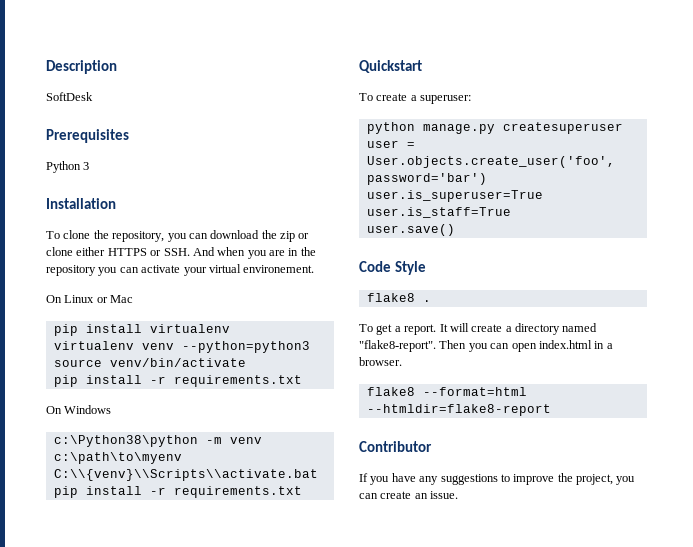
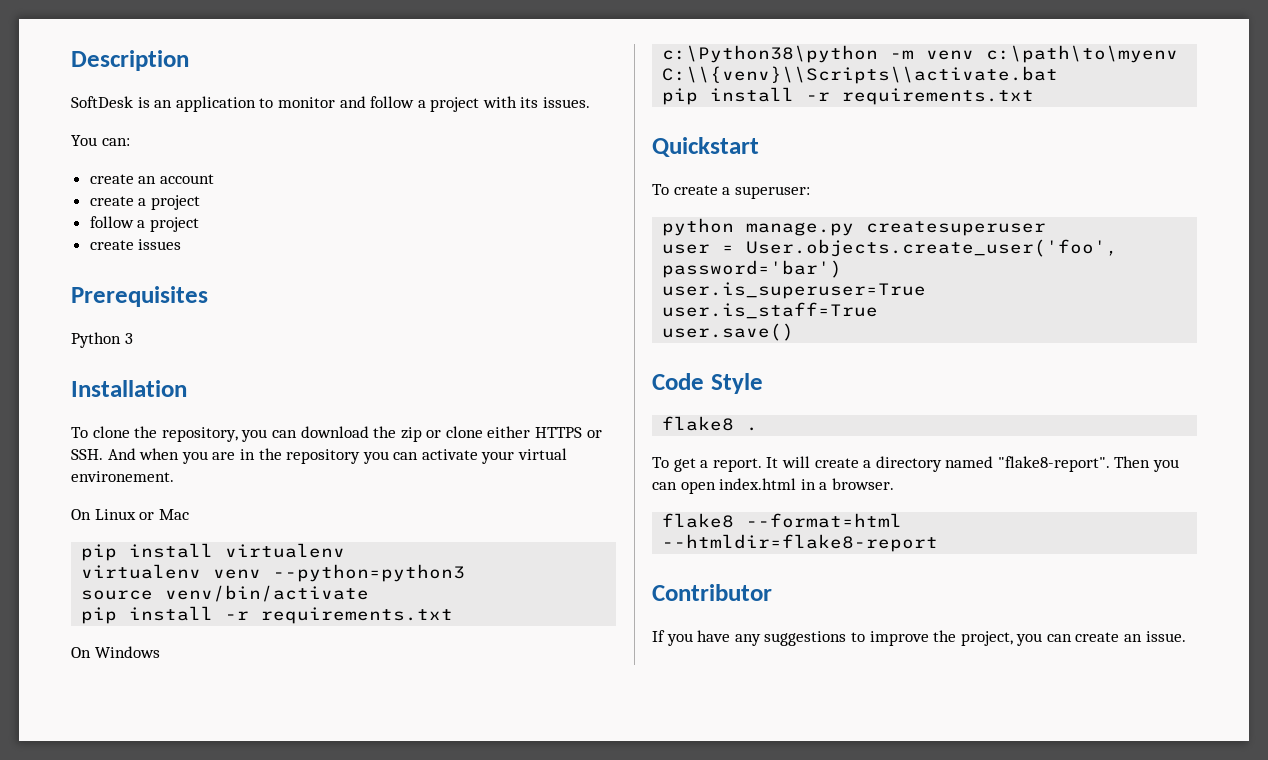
- SoftDesk
+ SoftDesk is an application to monitor and follow a project with its issues.
+ You can:
+ create an account
+ create a project
+ follow a project
+ create issues

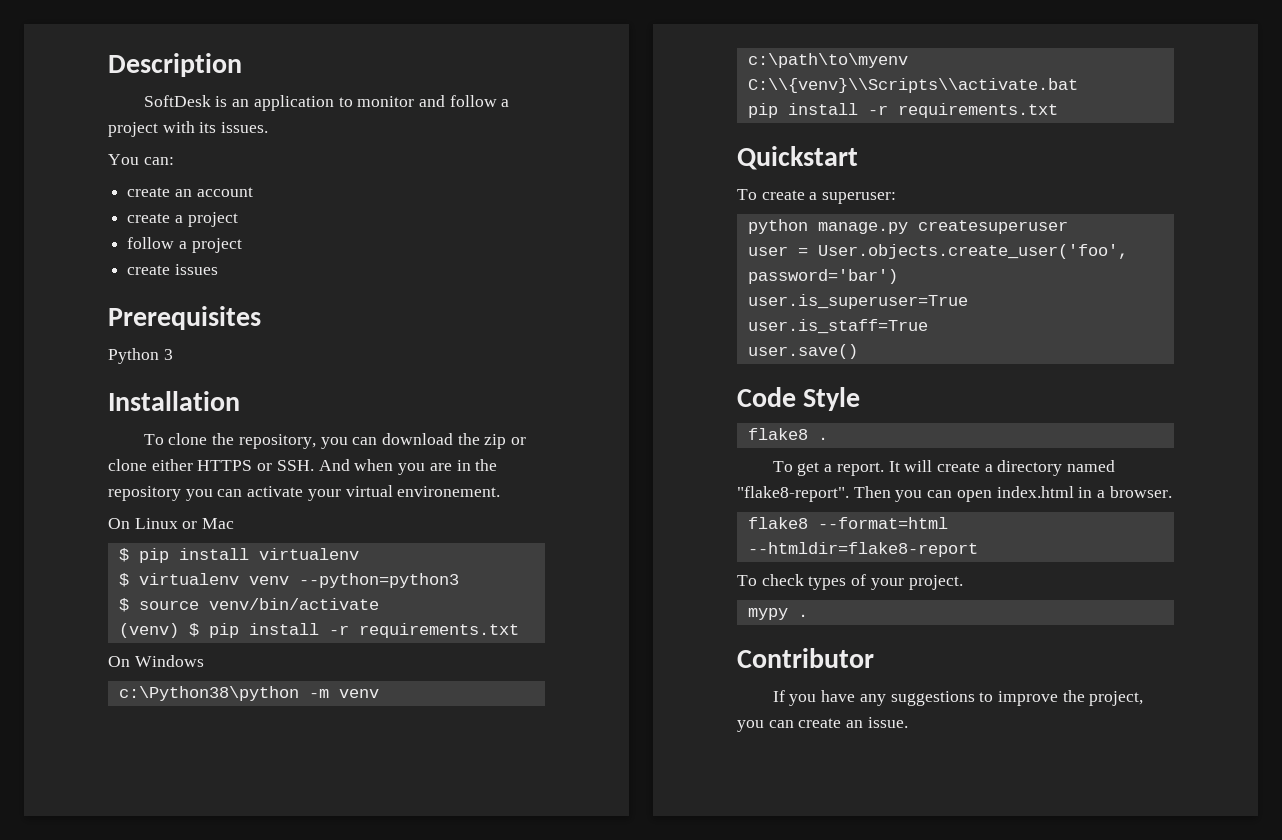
- pip install virtualenv
+ $ pip install virtualenv
- virtualenv venv --python=python3
+ $ virtualenv venv --python=python3
- source venv/bin/activate
- pip install -r requirements.txt
+ $ source venv/bin/activate
+ (venv) $ pip install -r requirements.txt
+ To check types of your project.
+ mypy .

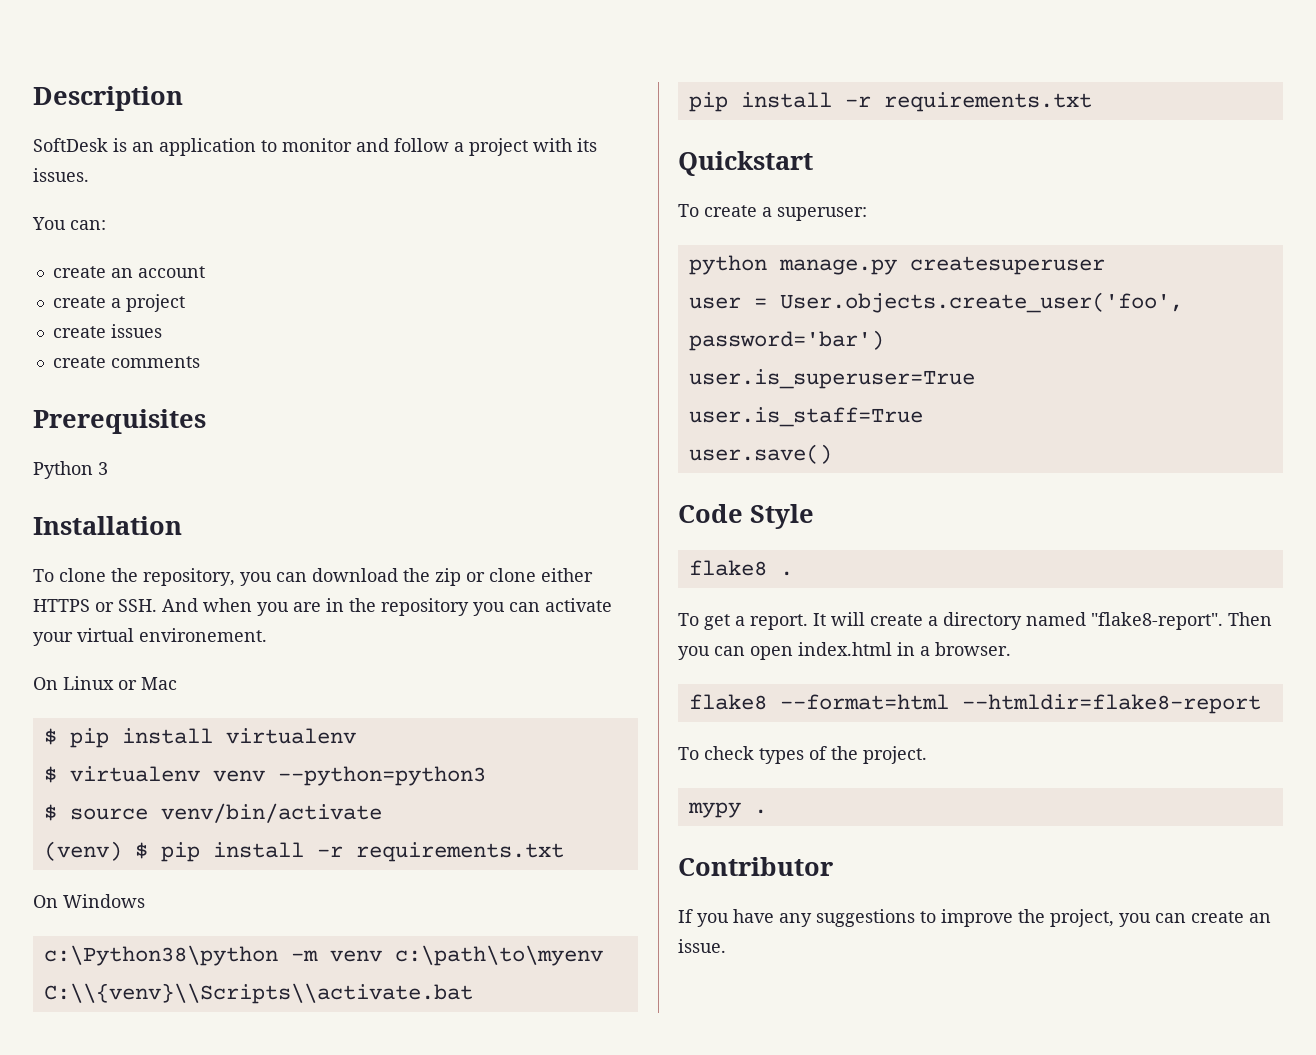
  create a project
- follow a project
  create issues
+ create comments
- To check types of your project.
+ To check types of the project.

